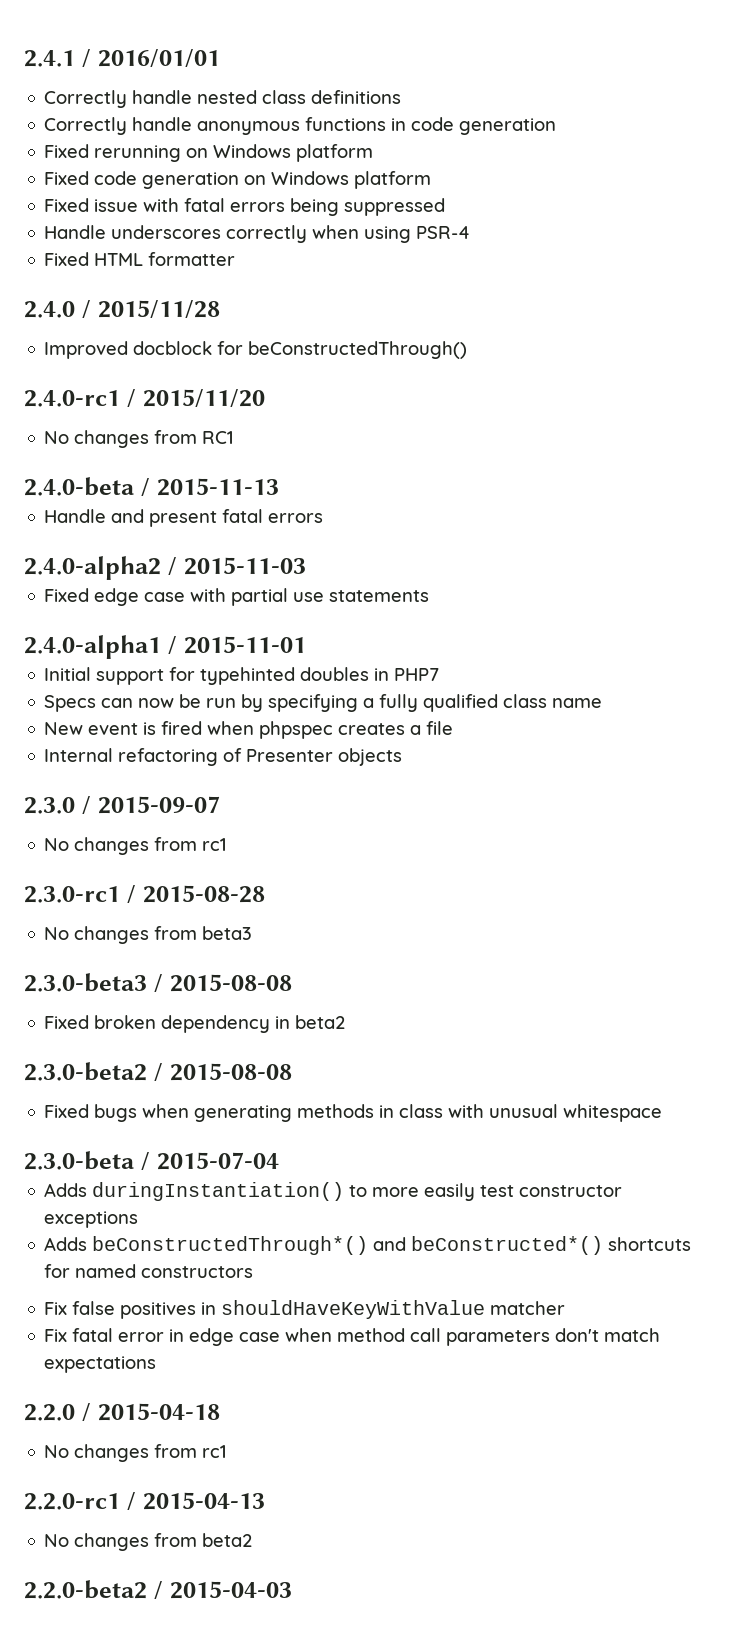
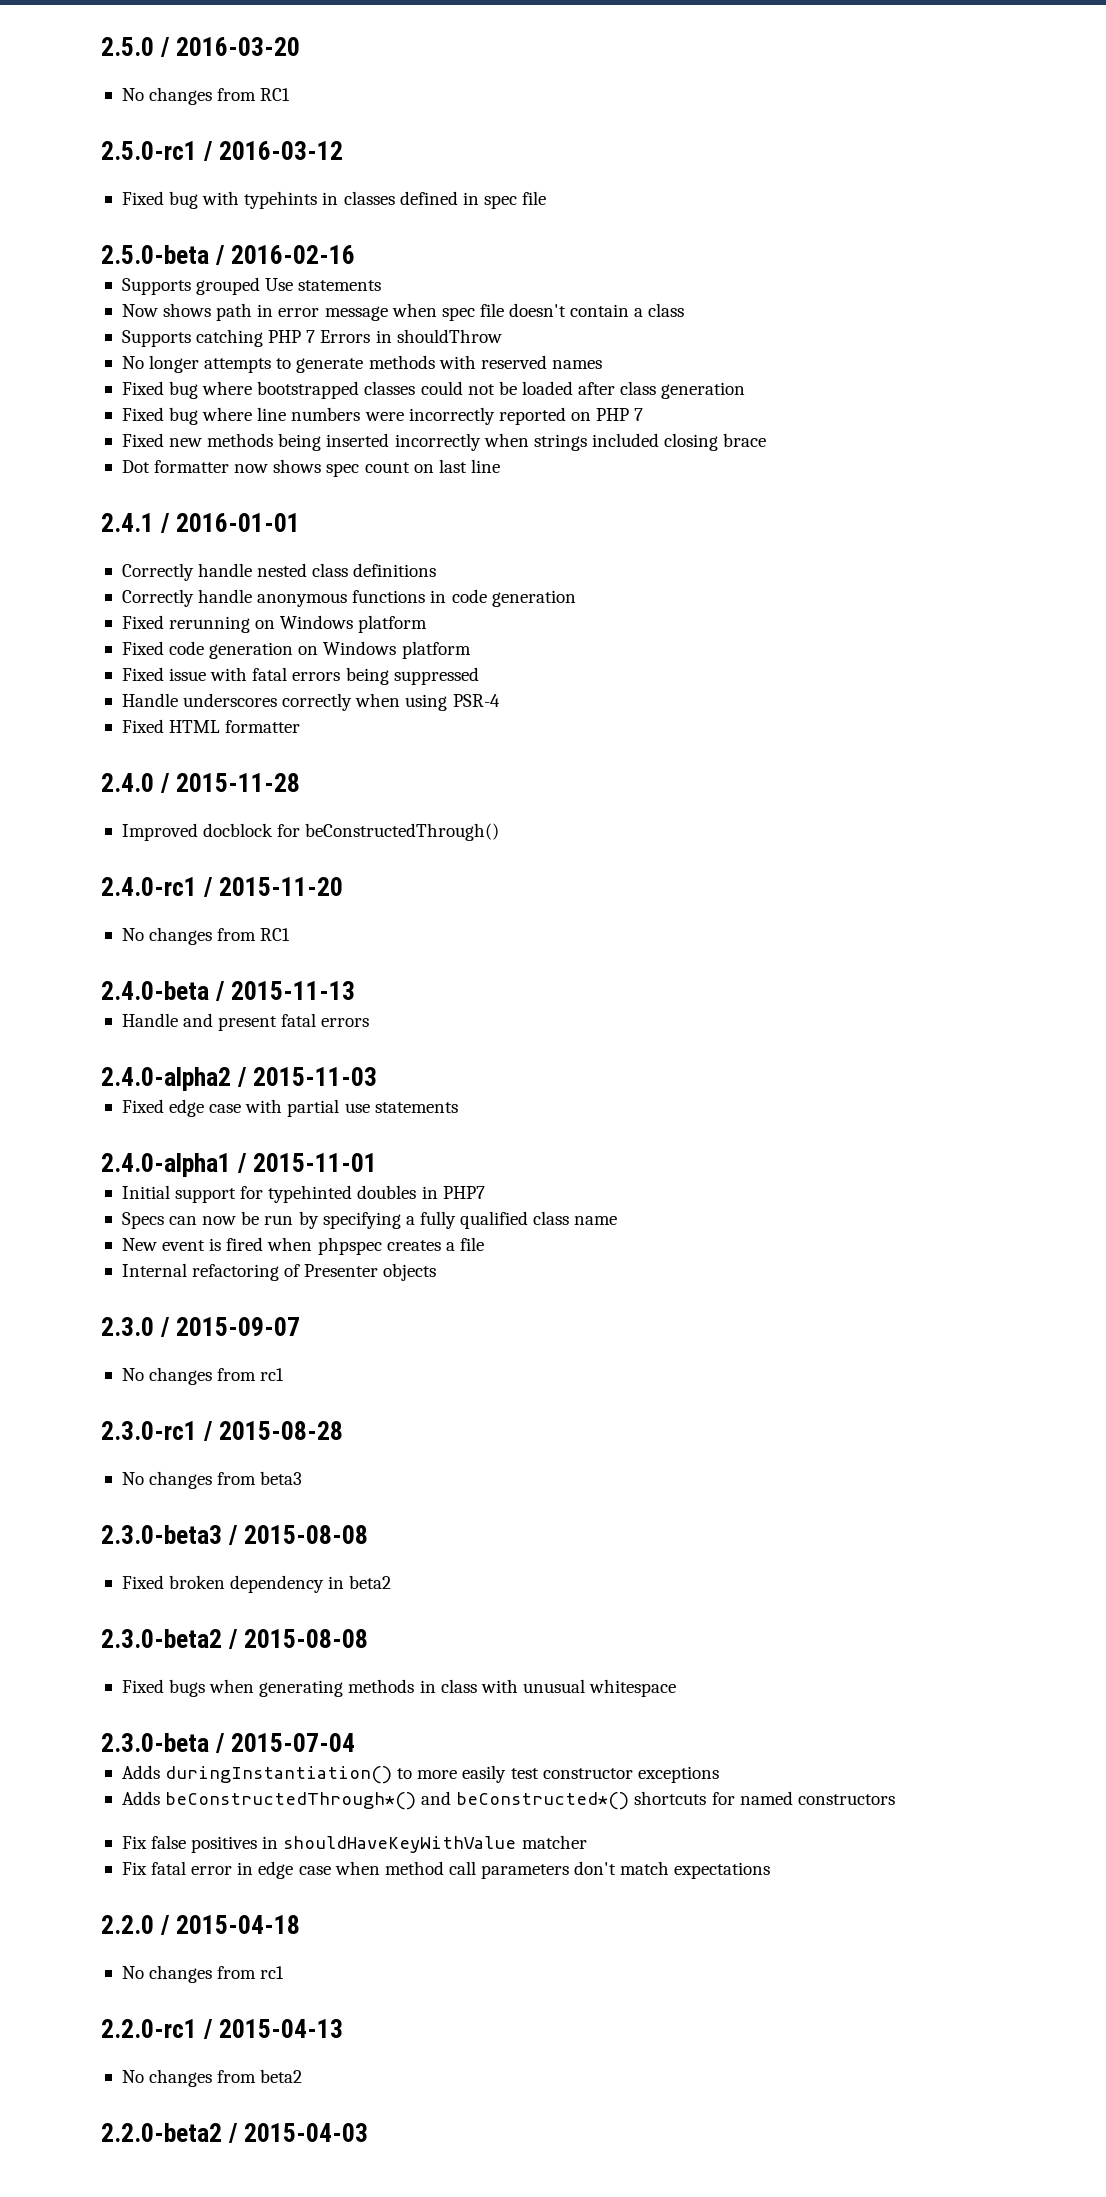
+ 2.5.0 / 2016-03-20
+ No changes from RC1
+ 2.5.0-rc1 / 2016-03-12
+ Fixed bug with typehints in classes defined in spec file
+ 2.5.0-beta / 2016-02-16
+ Supports grouped Use statements
+ Now shows path in error message when spec file doesn't contain a class
+ Supports catching PHP 7 Errors in shouldThrow
+ No longer attempts to generate methods with reserved names
+ Fixed bug where bootstrapped classes could not be loaded after class generation
+ Fixed bug where line numbers were incorrectly reported on PHP 7
+ Fixed new methods being inserted incorrectly when strings included closing brace
+ Dot formatter now shows spec count on last line
- 2.4.1 / 2016/01/01
+ 2.4.1 / 2016-01-01
- 2.4.0 / 2015/11/28
+ 2.4.0 / 2015-11-28
- 2.4.0-rc1 / 2015/11/20
+ 2.4.0-rc1 / 2015-11-20

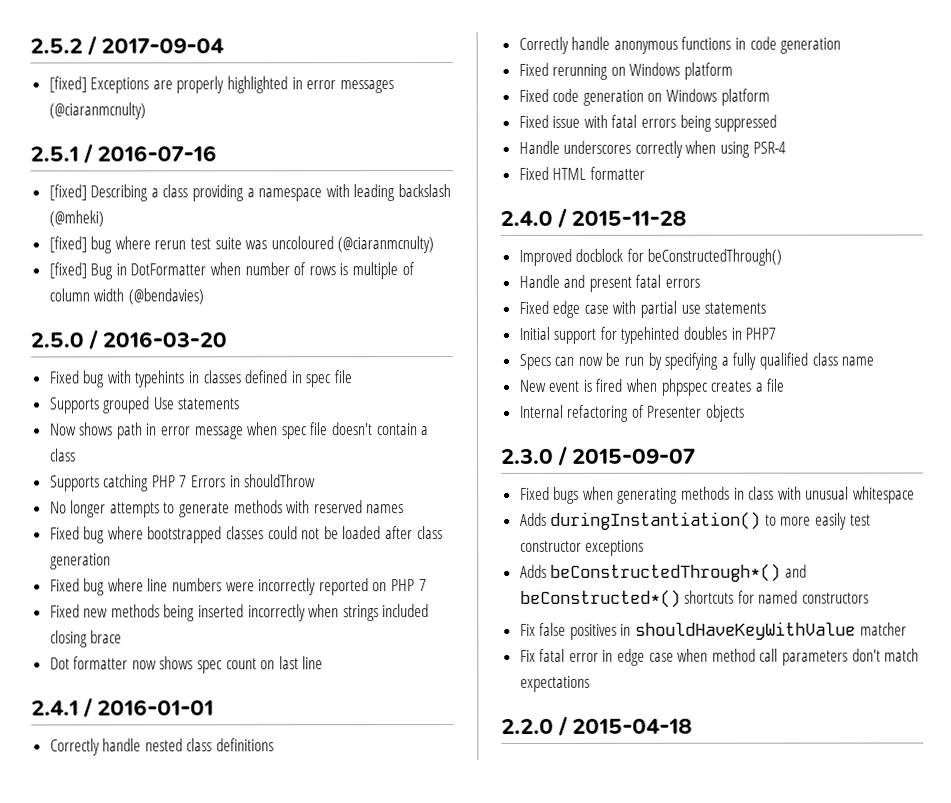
+ 2.5.2 / 2017-09-04
+ [fixed] Exceptions are properly highlighted in error messages (@ciaranmcnulty)
+ 2.5.1 / 2016-07-16
+ [fixed] Describing a class providing a namespace with leading backslash (@mheki)
+ [fixed] bug where rerun test suite was uncoloured (@ciaranmcnulty)
+ [fixed] Bug in DotFormatter when number of rows is multiple of column width (@bendavies)
  2.5.0 / 2016-03-20
- No changes from RC1
- 2.5.0-rc1 / 2016-03-12
- 2.5.0-beta / 2016-02-16
- 2.4.0-rc1 / 2015-11-20
- No changes from RC1
- 2.4.0-beta / 2015-11-13
- 2.4.0-alpha2 / 2015-11-03
- 2.4.0-alpha1 / 2015-11-01
  2.3.0 / 2015-09-07
- No changes from rc1
- 2.3.0-rc1 / 2015-08-28
- No changes from beta3
- 2.3.0-beta3 / 2015-08-08
- Fixed broken dependency in beta2
- 2.3.0-beta2 / 2015-08-08
- 2.3.0-beta / 2015-07-04
  2.2.0 / 2015-04-18
- No changes from rc1
- 2.2.0-rc1 / 2015-04-13
- No changes from beta2
- 2.2.0-beta2 / 2015-04-03

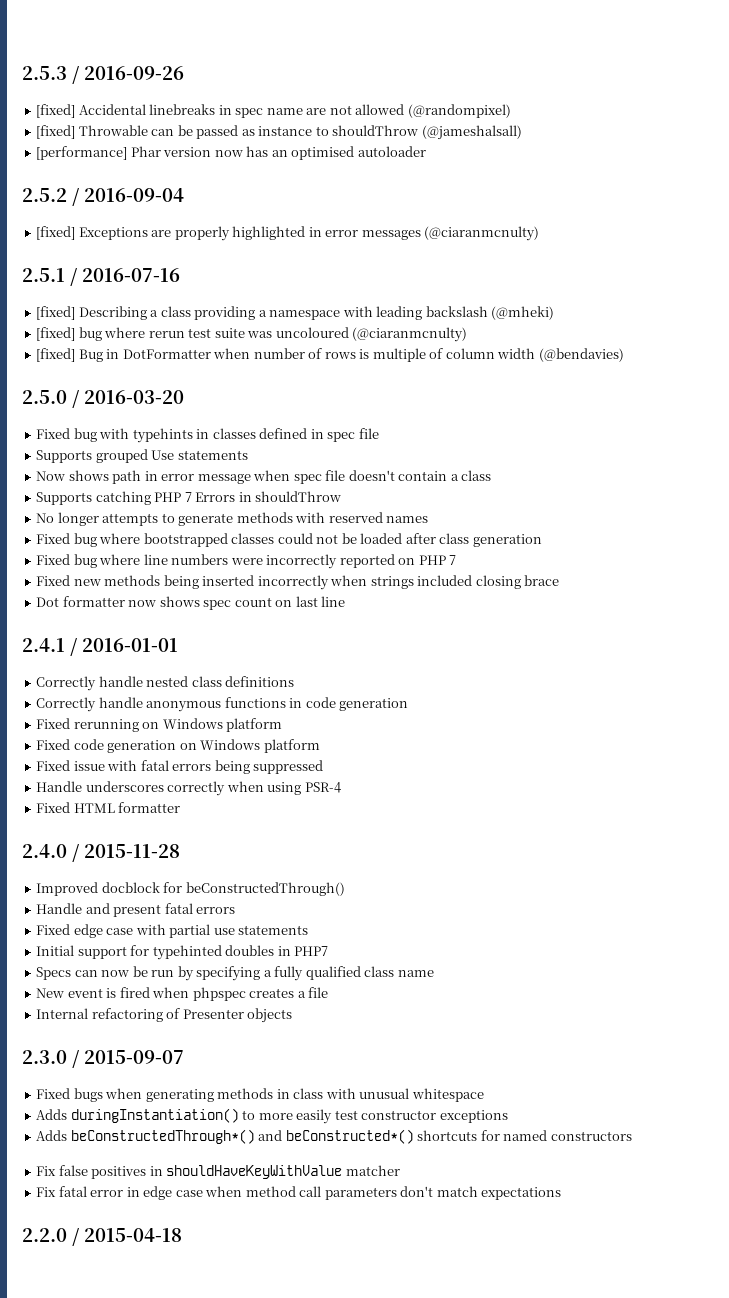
+ 2.5.3 / 2016-09-26
+ [fixed] Accidental linebreaks in spec name are not allowed (@randompixel)
+ [fixed] Throwable can be passed as instance to shouldThrow (@jameshalsall)
+ [performance] Phar version now has an optimised autoloader
- 2.5.2 / 2017-09-04
+ 2.5.2 / 2016-09-04

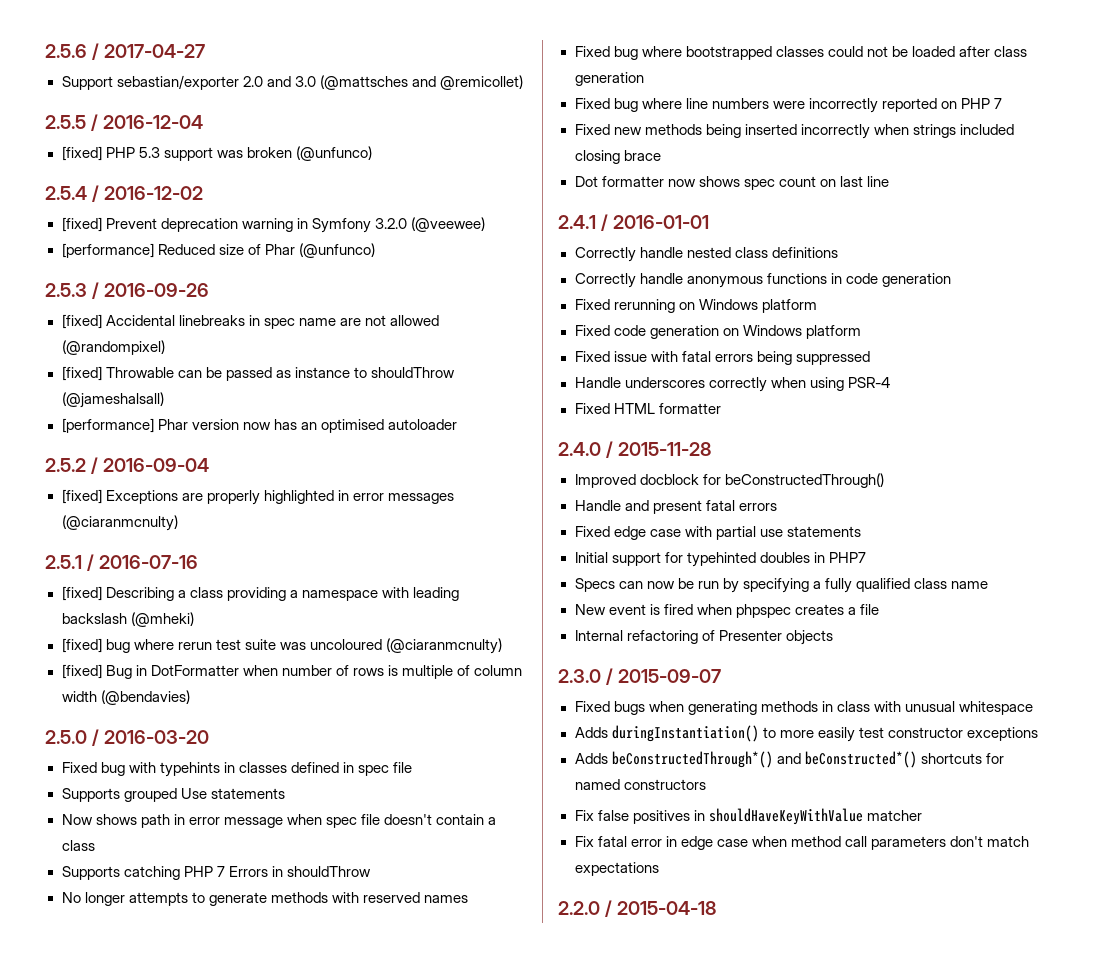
+ 2.5.6 / 2017-04-27
+ Support sebastian/exporter 2.0 and 3.0 (@mattsches and @remicollet)
+ 2.5.5 / 2016-12-04
+ [fixed] PHP 5.3 support was broken (@unfunco)
+ 2.5.4 / 2016-12-02
+ [fixed] Prevent deprecation warning in Symfony 3.2.0 (@veewee)
+ [performance] Reduced size of Phar (@unfunco)

